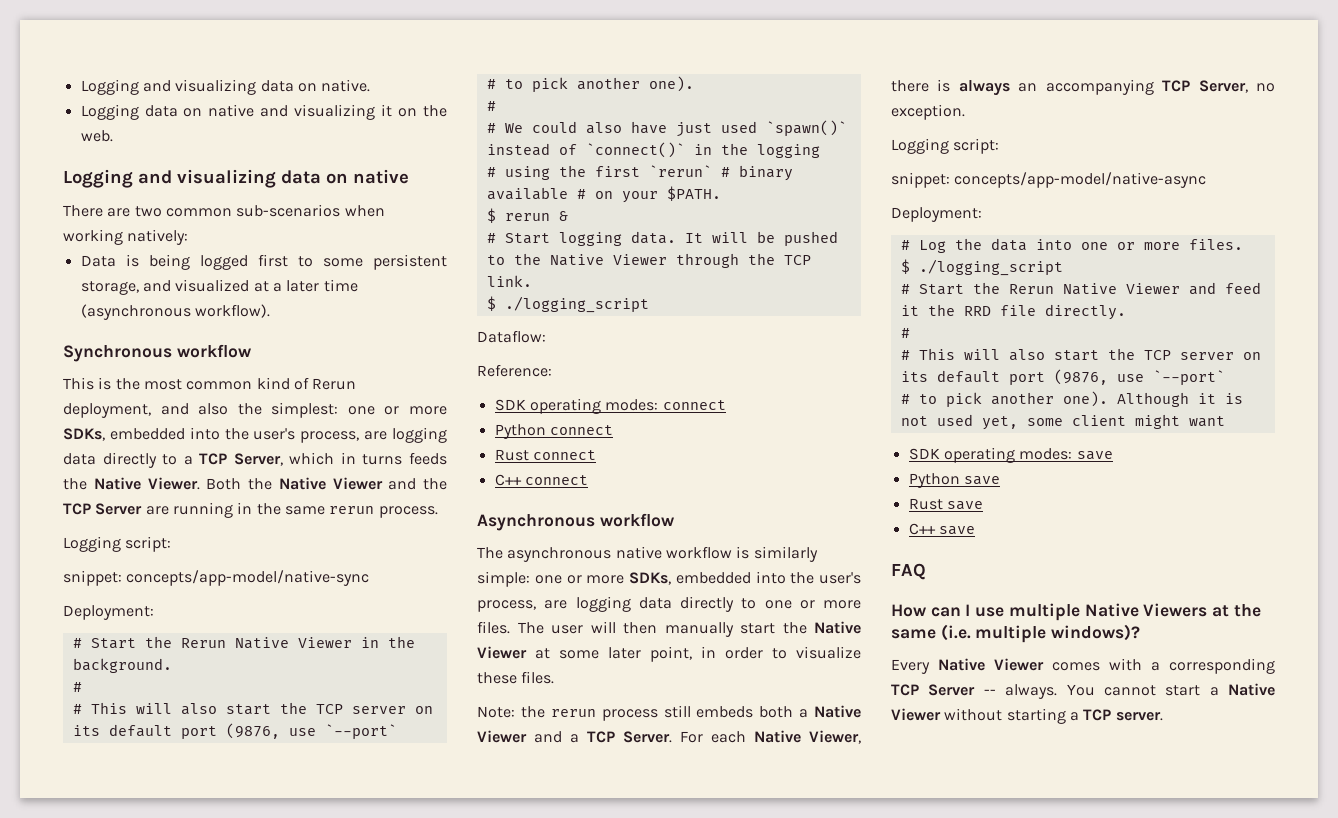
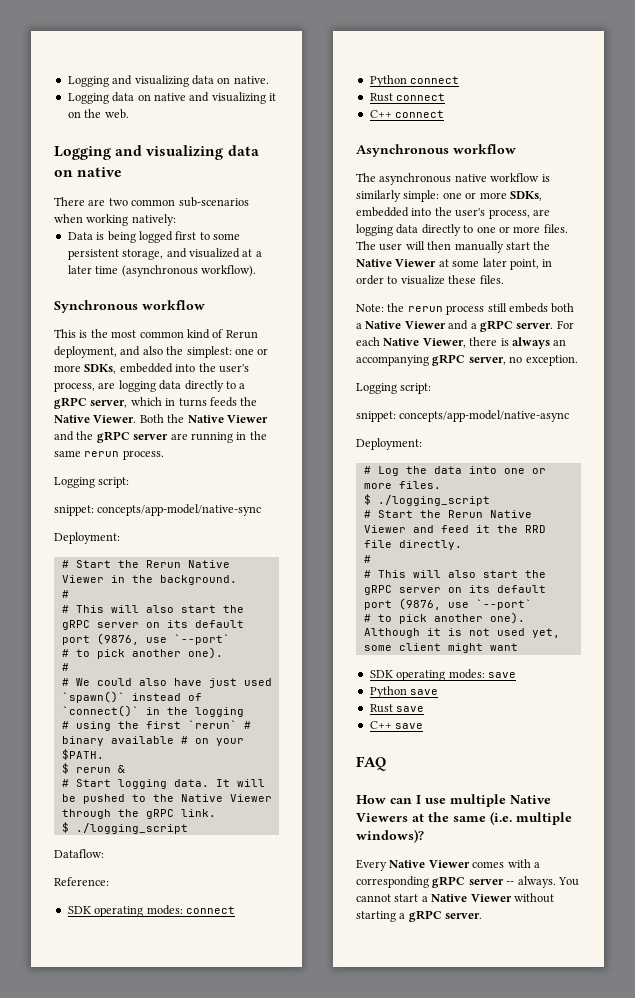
- This is the most common kind of Rerun deployment, and also the simplest: one or more SDKs, embedded into the user's process, are logging data directly to a TCP Server, which in turns feeds the Native Viewer.
+ This is the most common kind of Rerun deployment, and also the simplest: one or more SDKs, embedded into the user's process, are logging data directly to a gRPC server, which in turns feeds the Native Viewer.
- Both the Native Viewer and the TCP Server are running in the same rerun process.
+ Both the Native Viewer and the gRPC server are running in the same rerun process.
  # Start the Rerun Native Viewer in the background.
  #
- # This will also start the TCP server on its default port (9876, use `--port`
+ # This will also start the gRPC server on its default port (9876, use `--port`
- It will be pushed to the Native Viewer through the TCP link.
+ It will be pushed to the Native Viewer through the gRPC link.
- Note: the rerun process still embeds both a Native Viewer and a TCP Server.
+ Note: the rerun process still embeds both a Native Viewer and a gRPC server.
- For each Native Viewer, there is always an accompanying TCP Server, no exception.
+ For each Native Viewer, there is always an accompanying gRPC server, no exception.
  # Start the Rerun Native Viewer and feed it the RRD file directly.
  #
- # This will also start the TCP server on its default port (9876, use `--port`
+ # This will also start the gRPC server on its default port (9876, use `--port`
- Every Native Viewer comes with a corresponding TCP Server -- always.
+ Every Native Viewer comes with a corresponding gRPC server -- always.
- You cannot start a Native Viewer without starting a TCP server.
+ You cannot start a Native Viewer without starting a gRPC server.

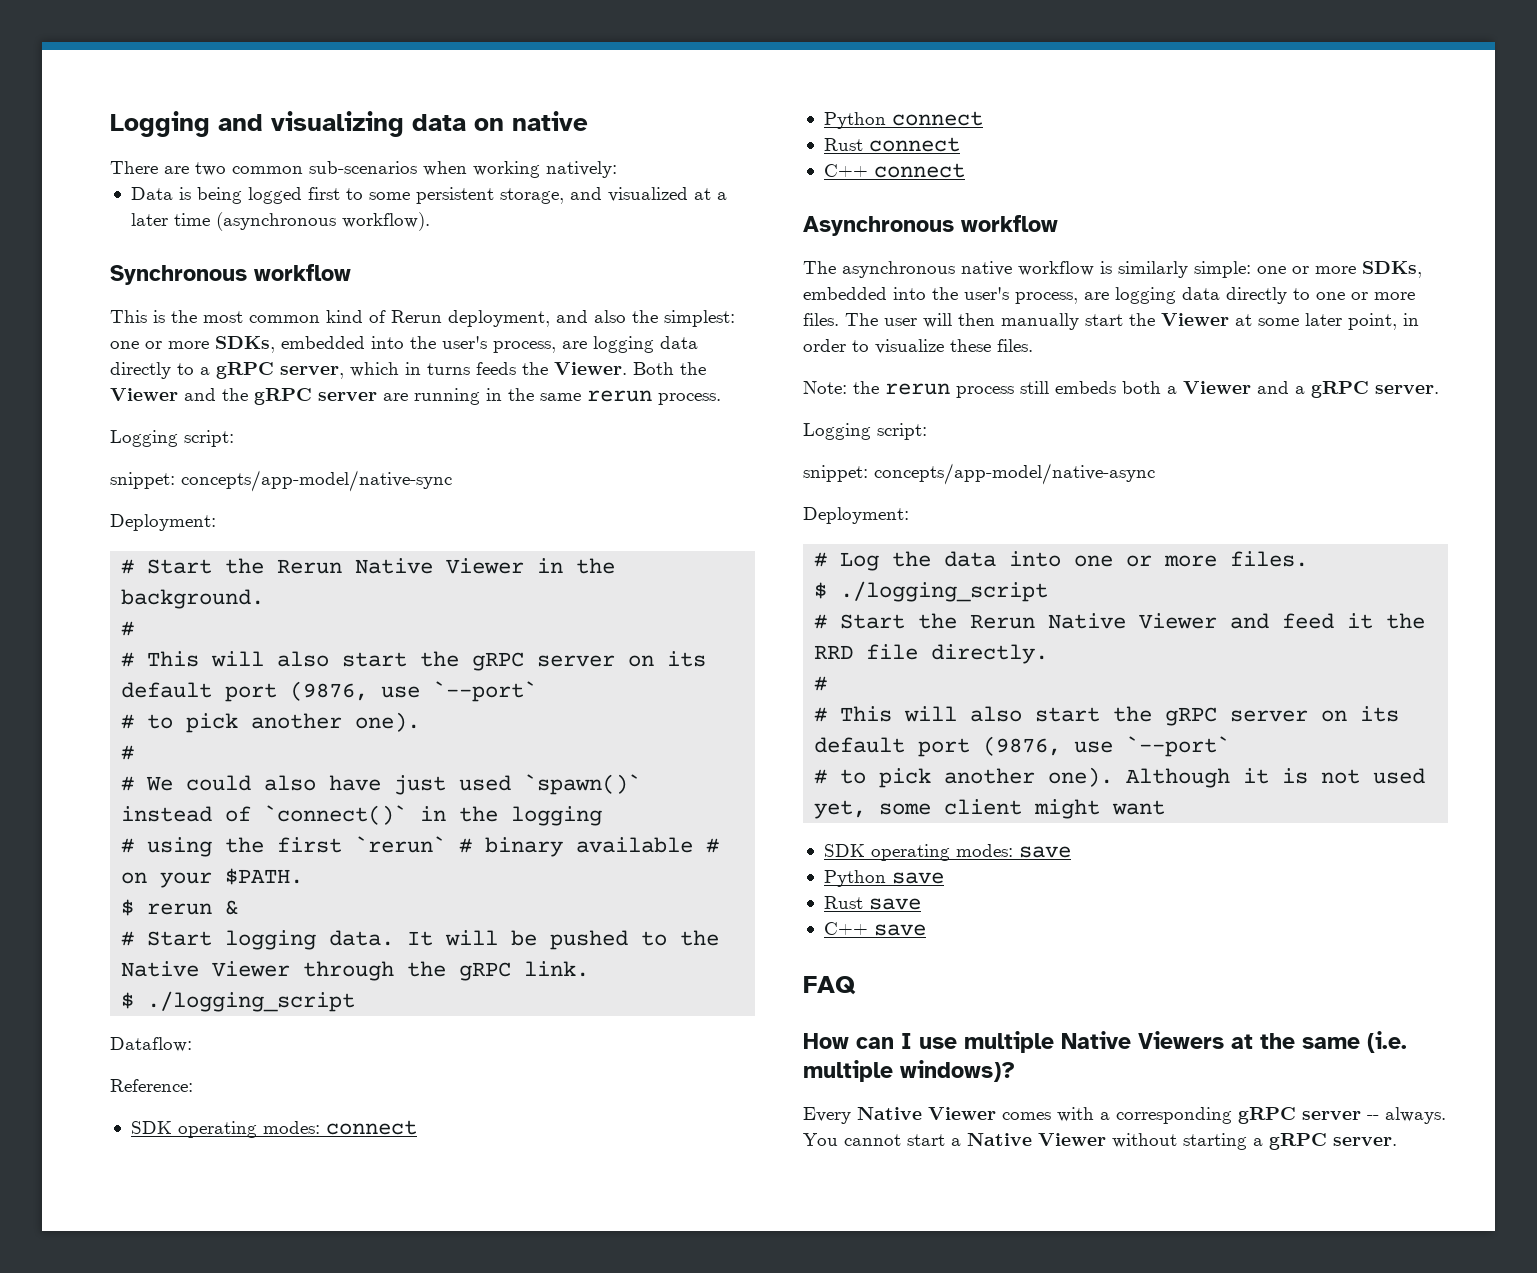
- Logging and visualizing data on native.
- Logging data on native and visualizing it on the web.
- This is the most common kind of Rerun deployment, and also the simplest: one or more SDKs, embedded into the user's process, are logging data directly to a gRPC server, which in turns feeds the Native Viewer.
+ This is the most common kind of Rerun deployment, and also the simplest: one or more SDKs, embedded into the user's process, are logging data directly to a gRPC server, which in turns feeds the Viewer.
- Both the Native Viewer and the gRPC server are running in the same rerun process.
+ Both the Viewer and the gRPC server are running in the same rerun process.
- The user will then manually start the Native Viewer at some later point, in order to visualize these files.
+ The user will then manually start the Viewer at some later point, in order to visualize these files.
- Note: the rerun process still embeds both a Native Viewer and a gRPC server. For each Native Viewer, there is always an accompanying gRPC server, no exception.
+ Note: the rerun process still embeds both a Viewer and a gRPC server.

